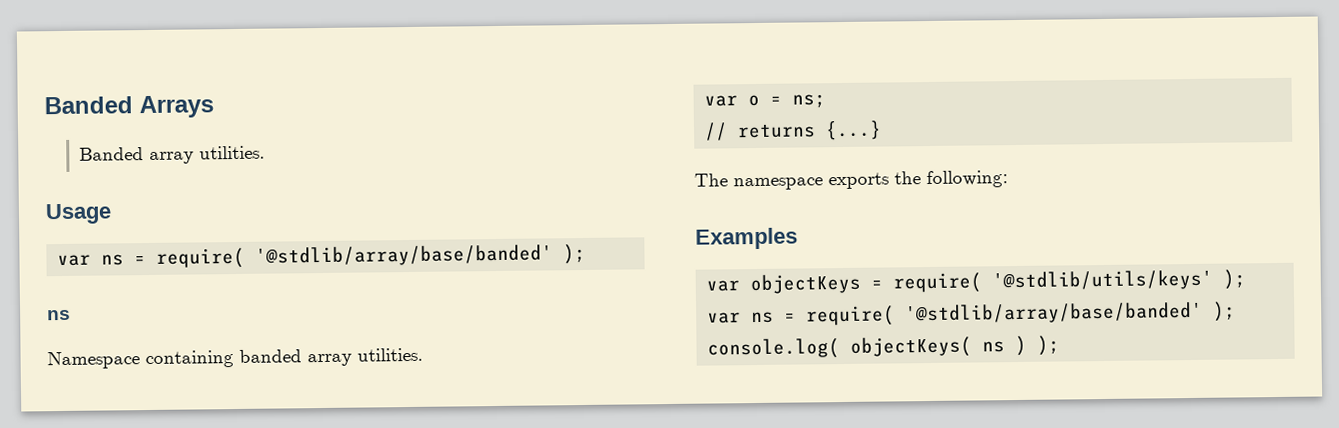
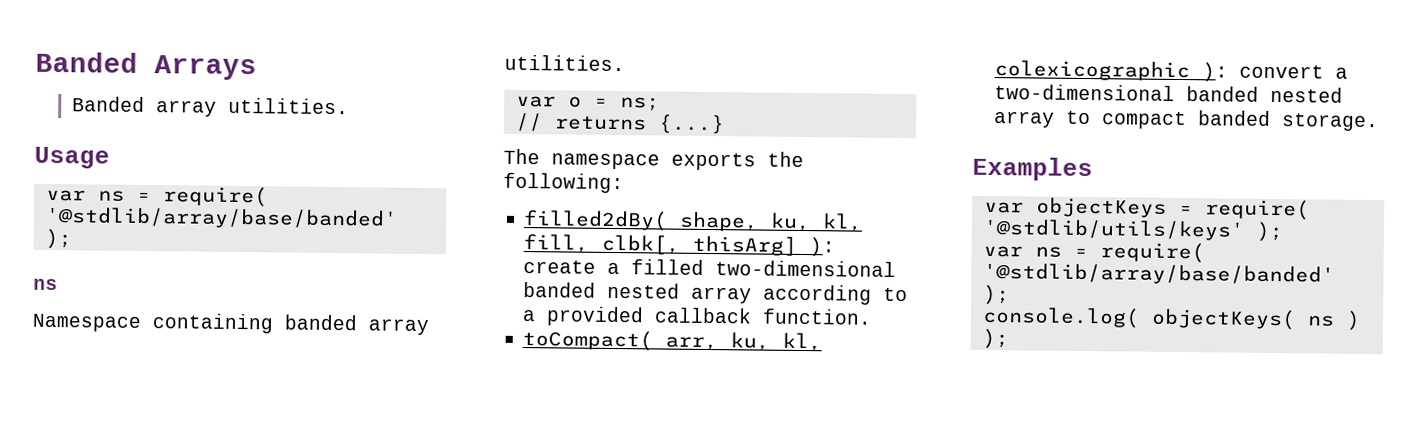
+ filled2dBy( shape, ku, kl, fill, clbk[, thisArg] ): create a filled two-dimensional banded nested array according to a provided callback function.
+ toCompact( arr, ku, kl, colexicographic ): convert a two-dimensional banded nested array to compact banded storage.

